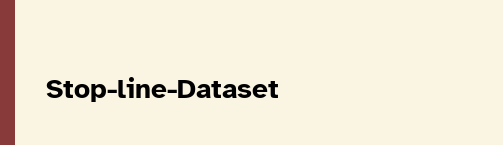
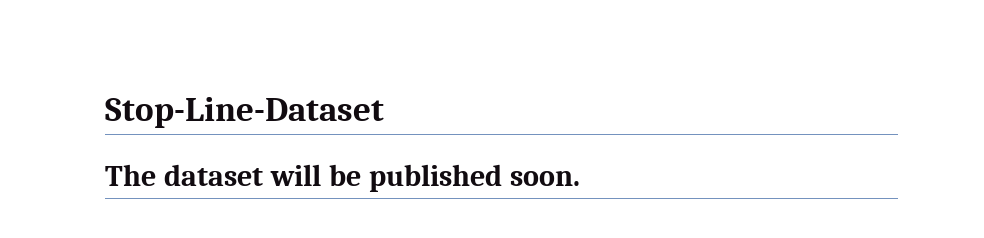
- Stop-line-Dataset
+ Stop-Line-Dataset
+ The dataset will be published soon.

